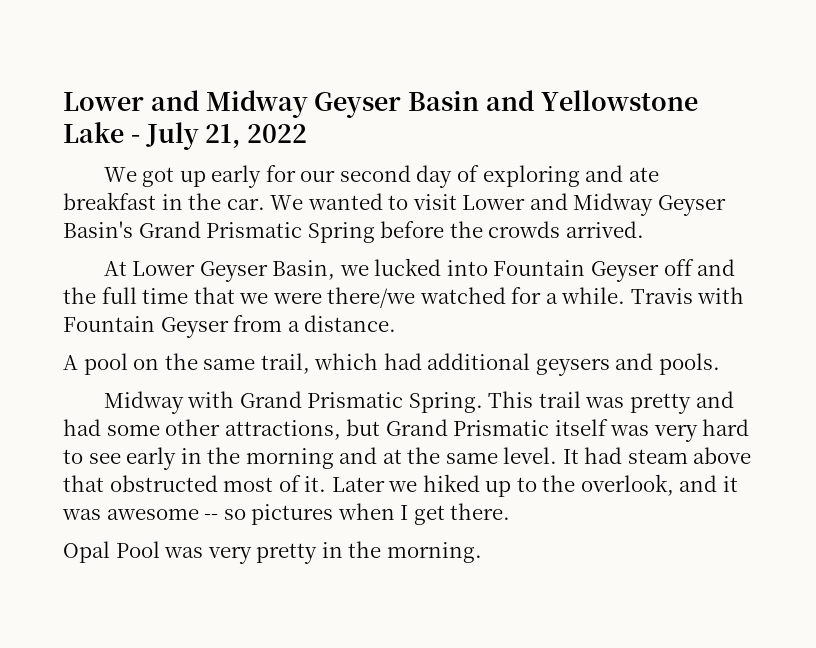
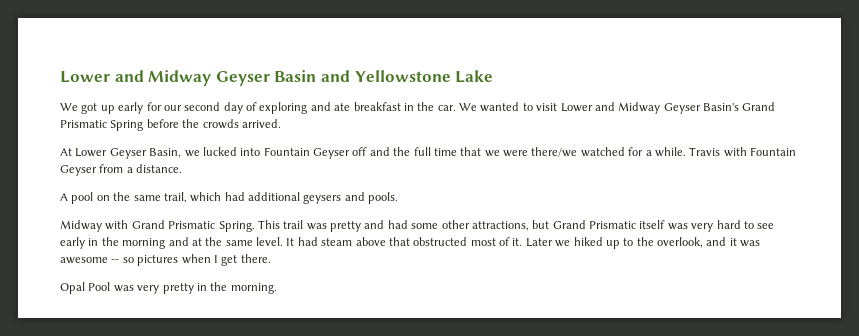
- Lower and Midway Geyser Basin and Yellowstone Lake - July 21, 2022
+ Lower and Midway Geyser Basin and Yellowstone Lake

